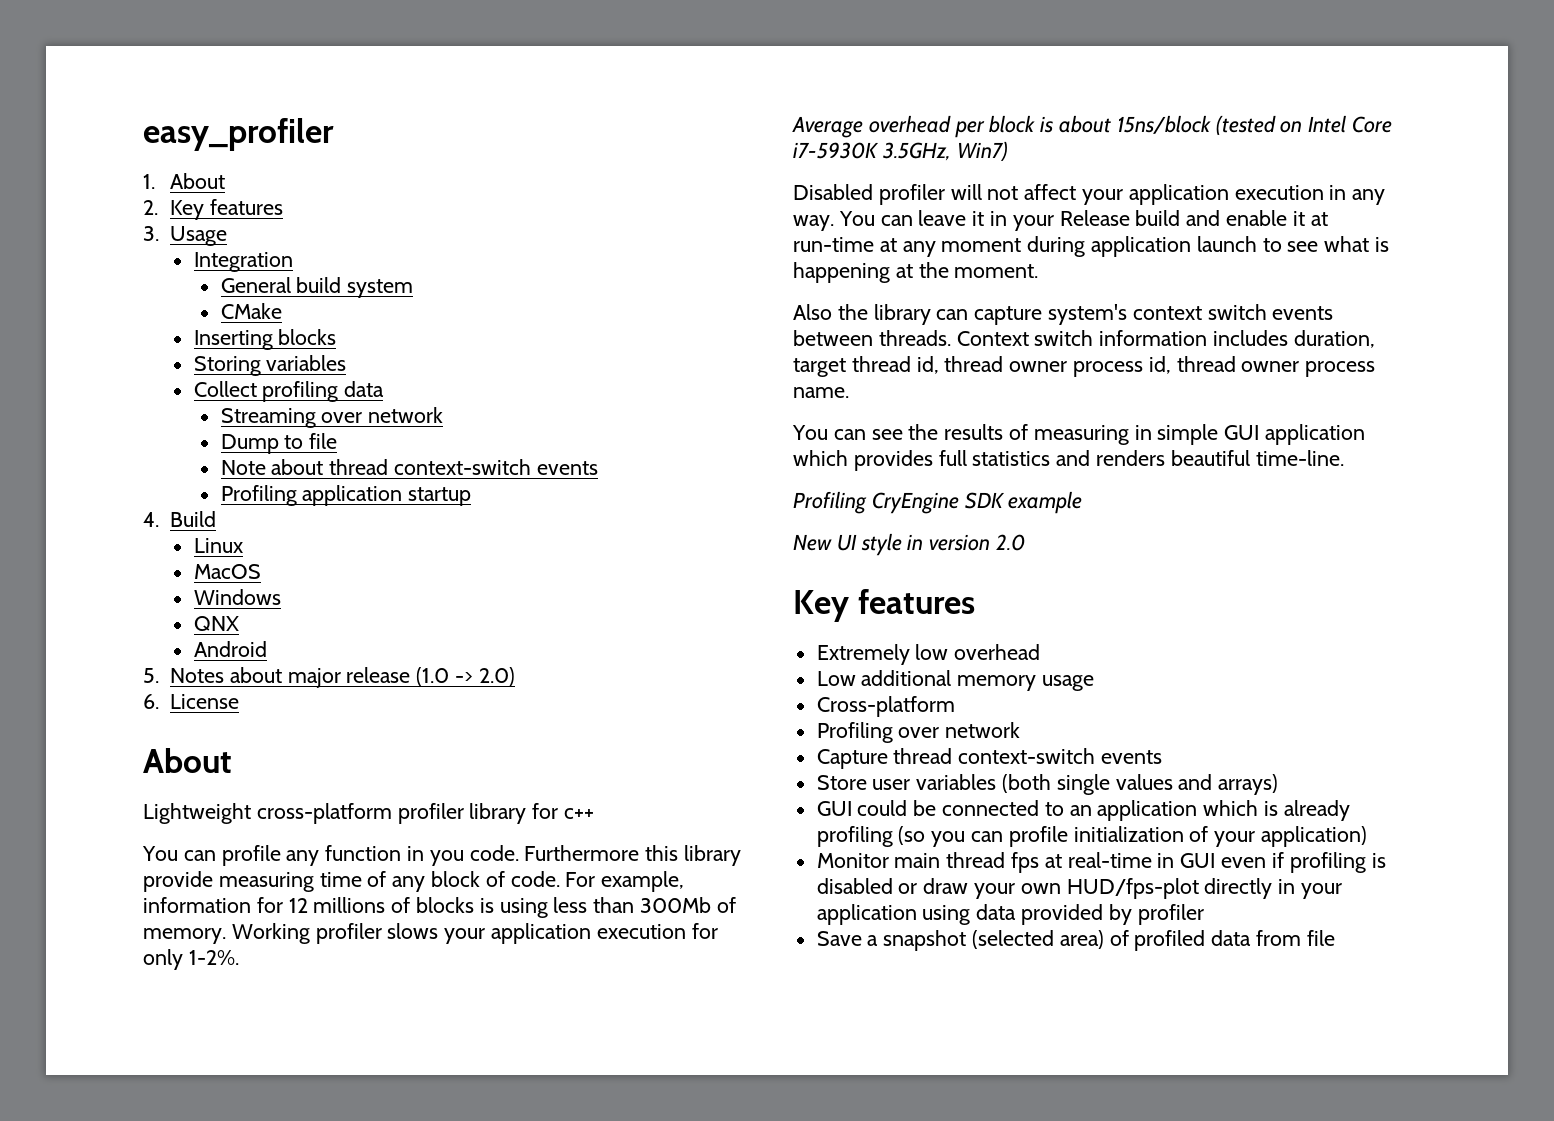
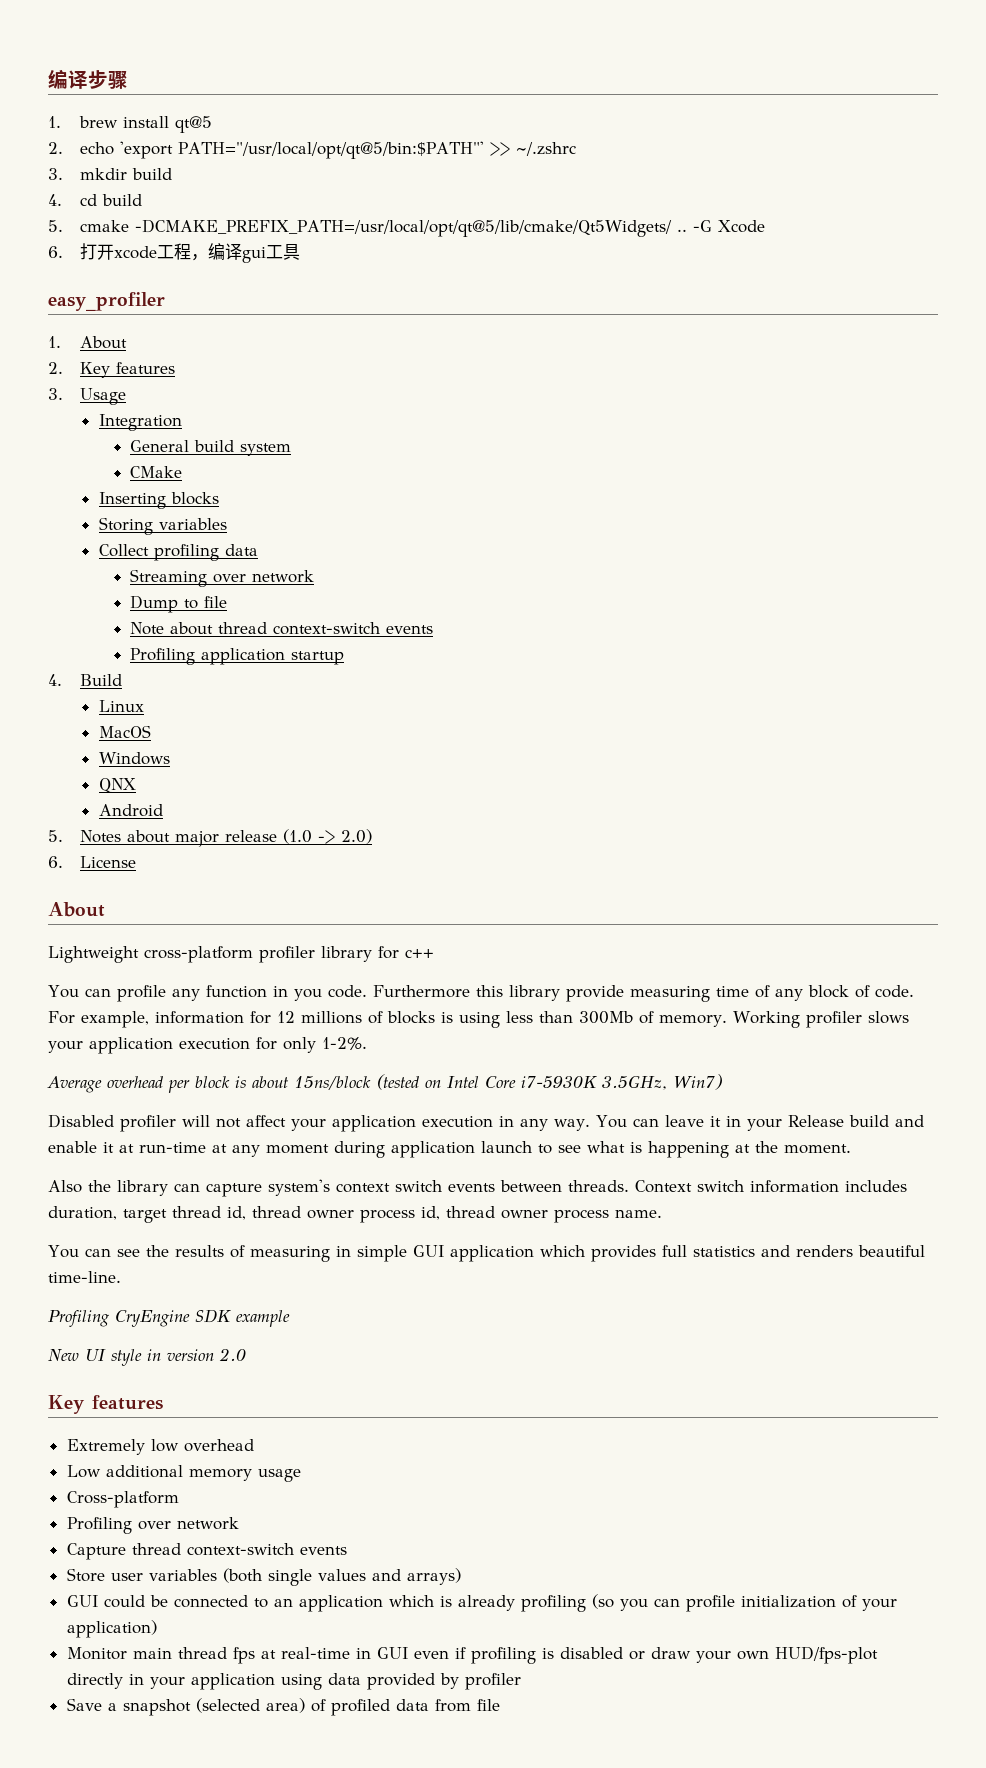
+ 编译步骤
+ 1. brew install qt@5
+ 2. echo 'export PATH="/usr/local/opt/qt@5/bin:$PATH"' >> ~/.zshrc
+ 3. mkdir build
+ 4. cd build
+ 5. cmake -DCMAKE_PREFIX_PATH=/usr/local/opt/qt@5/lib/cmake/Qt5Widgets/ .. -G Xcode
+ 6.打开xcode工程，编译gui工具

